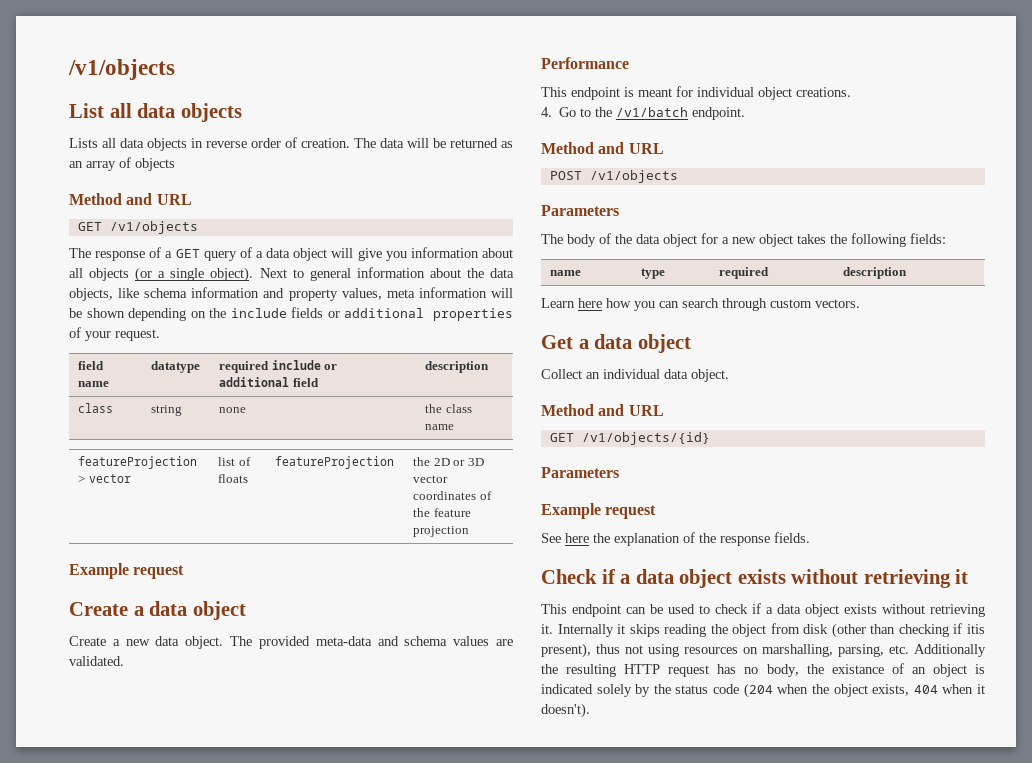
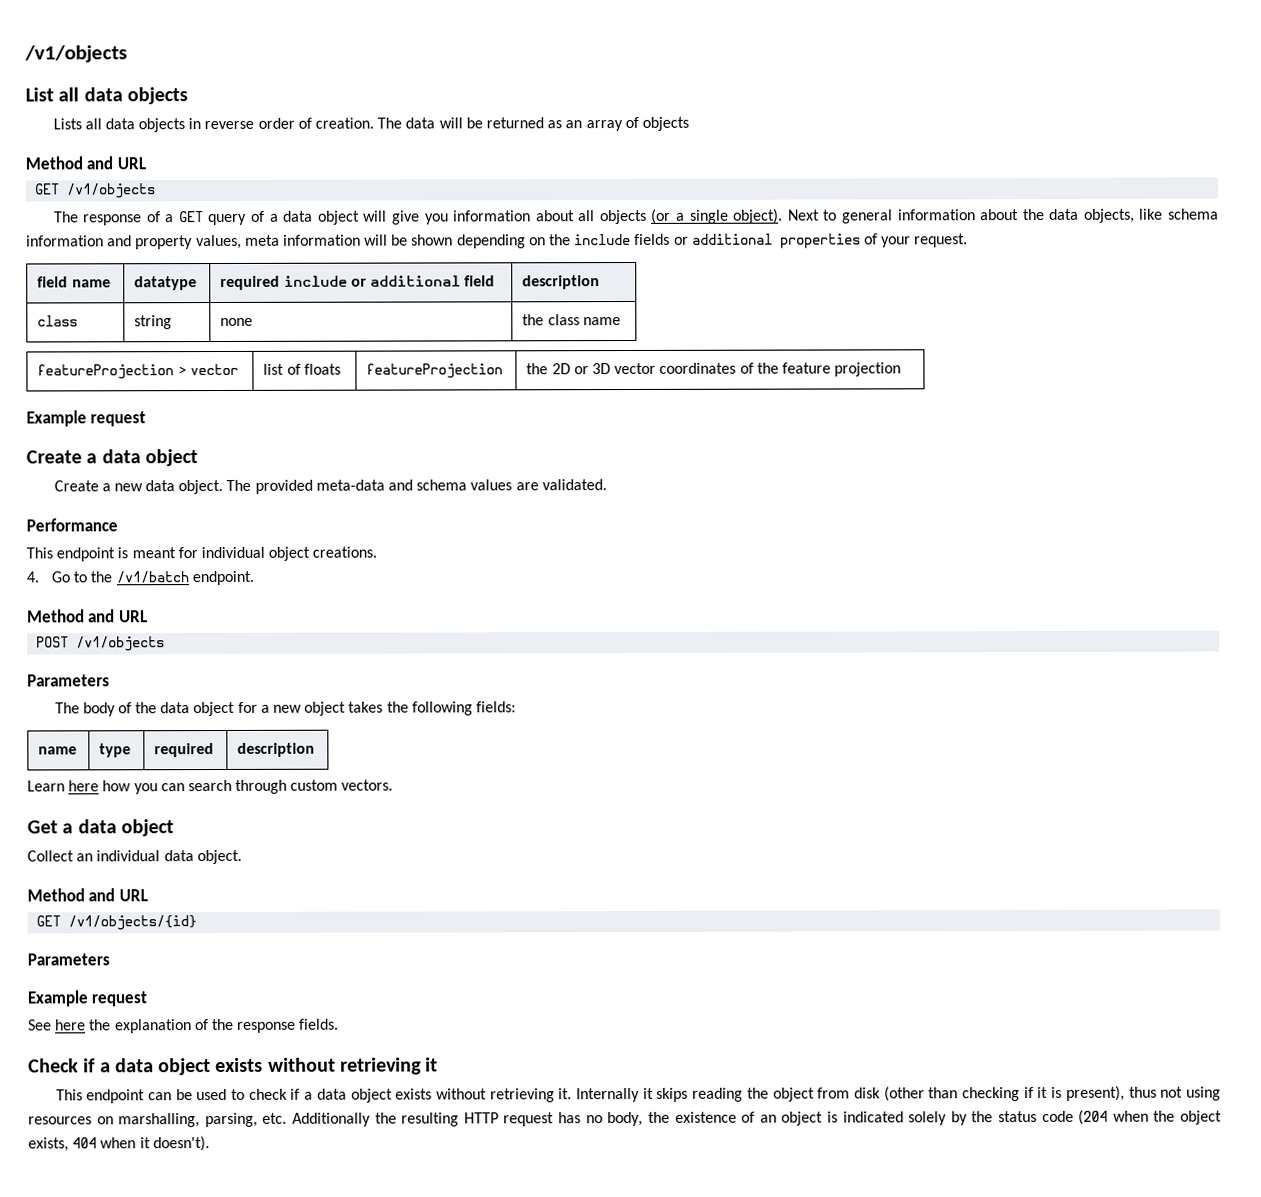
- Internally it skips reading the object from disk (other than checking if itis present), thus not using resources on marshalling, parsing, etc. Additionally the resulting HTTP request has no body, the existance of an object is indicated solely by the status code (204 when the object exists, 404 when it doesn't).
+ Internally it skips reading the object from disk (other than checking if it is present), thus not using resources on marshalling, parsing, etc. Additionally the resulting HTTP request has no body, the existence of an object is indicated solely by the status code (204 when the object exists, 404 when it doesn't).

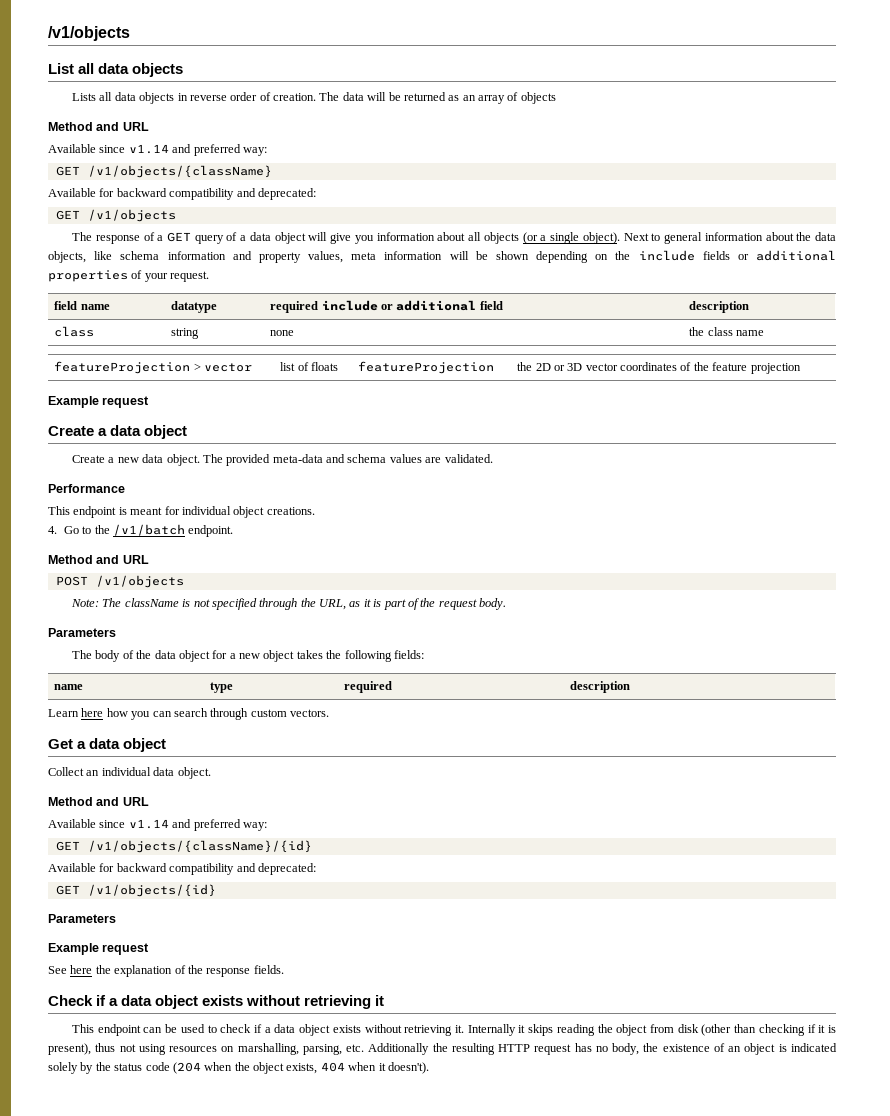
  The data will be returned as an array of objects
  Method and URL
+ Available since v1.14 and preferred way:
+ GET /v1/objects/{className}
+ Available for backward compatibility and deprecated:
+ Note: The className is not specified through the URL, as it is part of the request body.
  Collect an individual data object.
  Method and URL
+ Available since v1.14 and preferred way:
+ GET /v1/objects/{className}/{id}
+ Available for backward compatibility and deprecated:

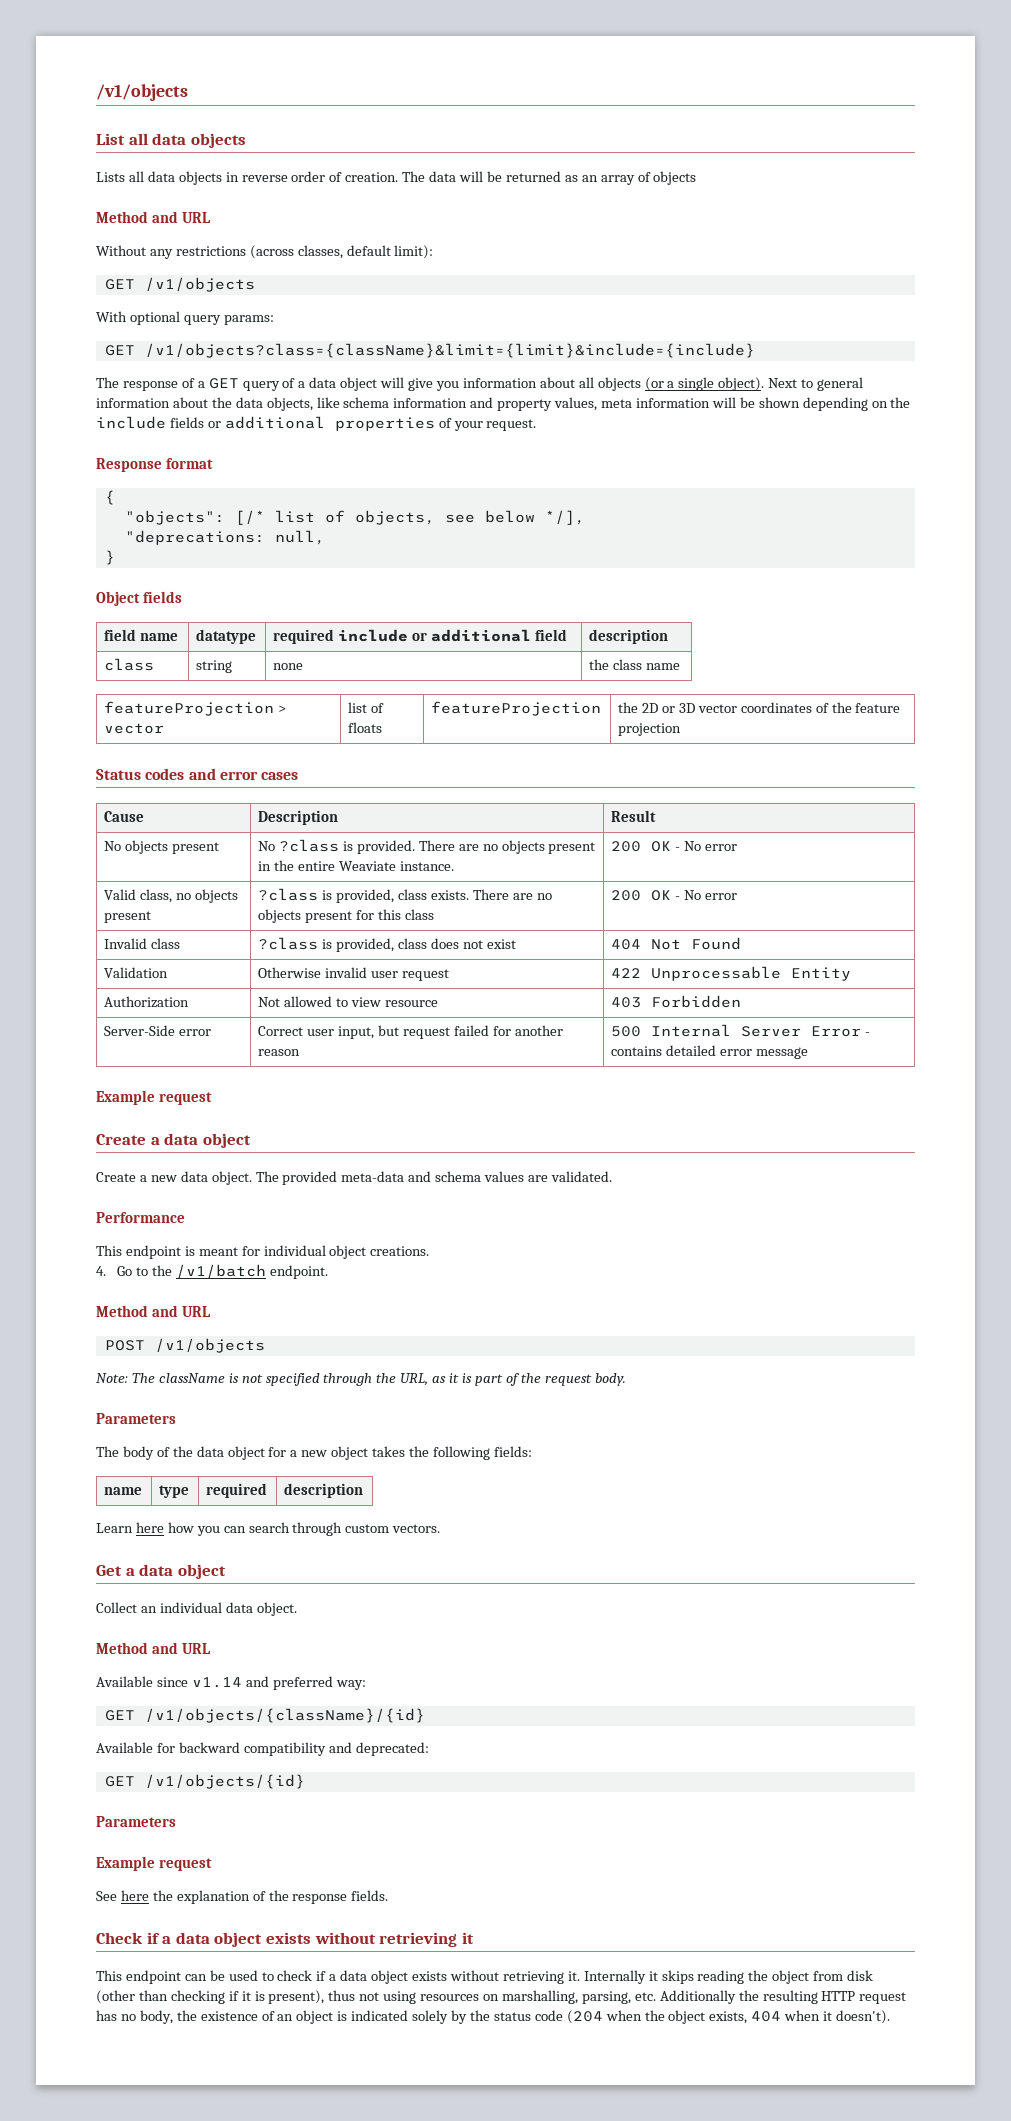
  The data will be returned as an array of objects
  Method and URL
- Available since v1.14 and preferred way:
- GET /v1/objects/{className}
- Available for backward compatibility and deprecated:
+ Without any restrictions (across classes, default limit):
  GET /v1/objects
+ With optional query params:
+ GET /v1/objects?class={className}&limit={limit}&include={include}
+ Response format
+ {
+ "objects": [/* list of objects, see below */],
+ "deprecations: null,
+ }
+ Object fields
+ Status codes and error cases
+ Cause | Description | Result
+ No objects present | No ?class is provided. There are no objects present in the entire Weaviate instance. | 200 OK - No error
+ Valid class, no objects present | ?class is provided, class exists. There are no objects present for this class | 200 OK - No error
+ Invalid class | ?class is provided, class does not exist | 404 Not Found
+ Validation | Otherwise invalid user request | 422 Unprocessable Entity
+ Authorization | Not allowed to view resource | 403 Forbidden
+ Server-Side error | Correct user input, but request failed for another reason | 500 Internal Server Error - contains detailed error message

